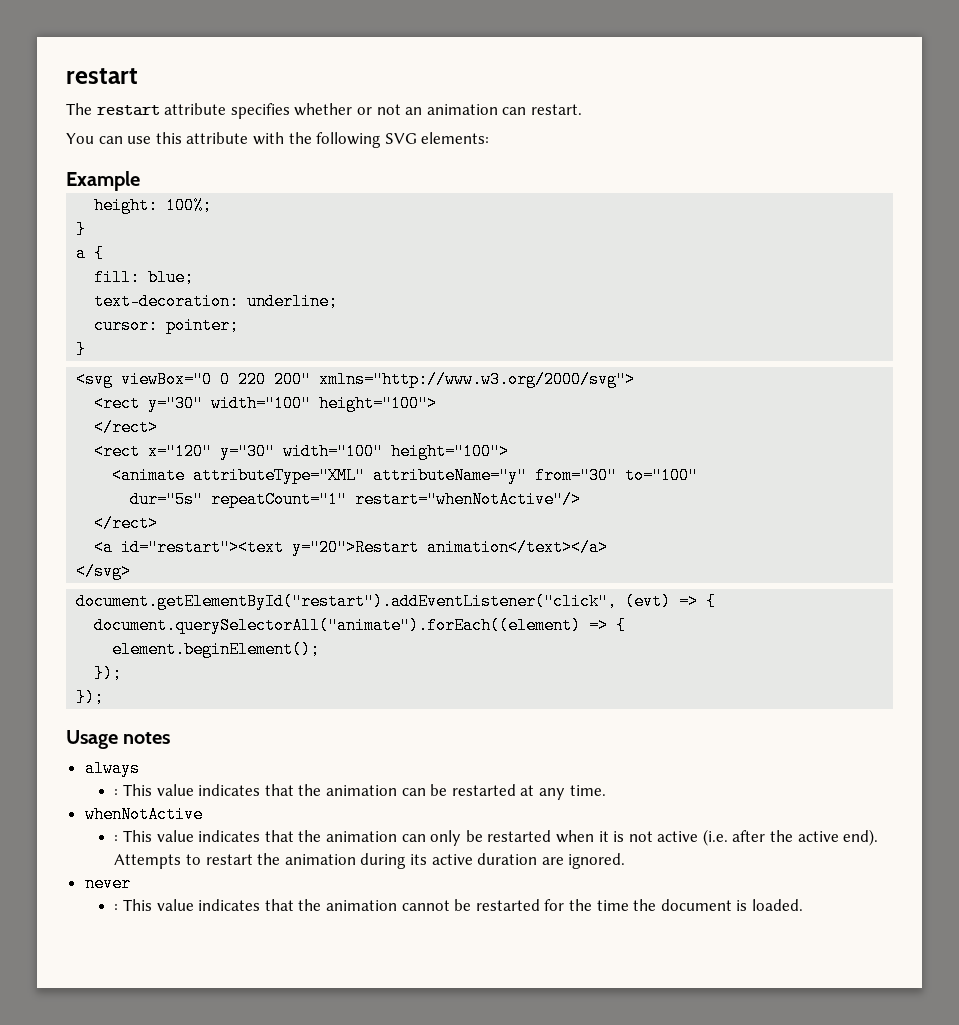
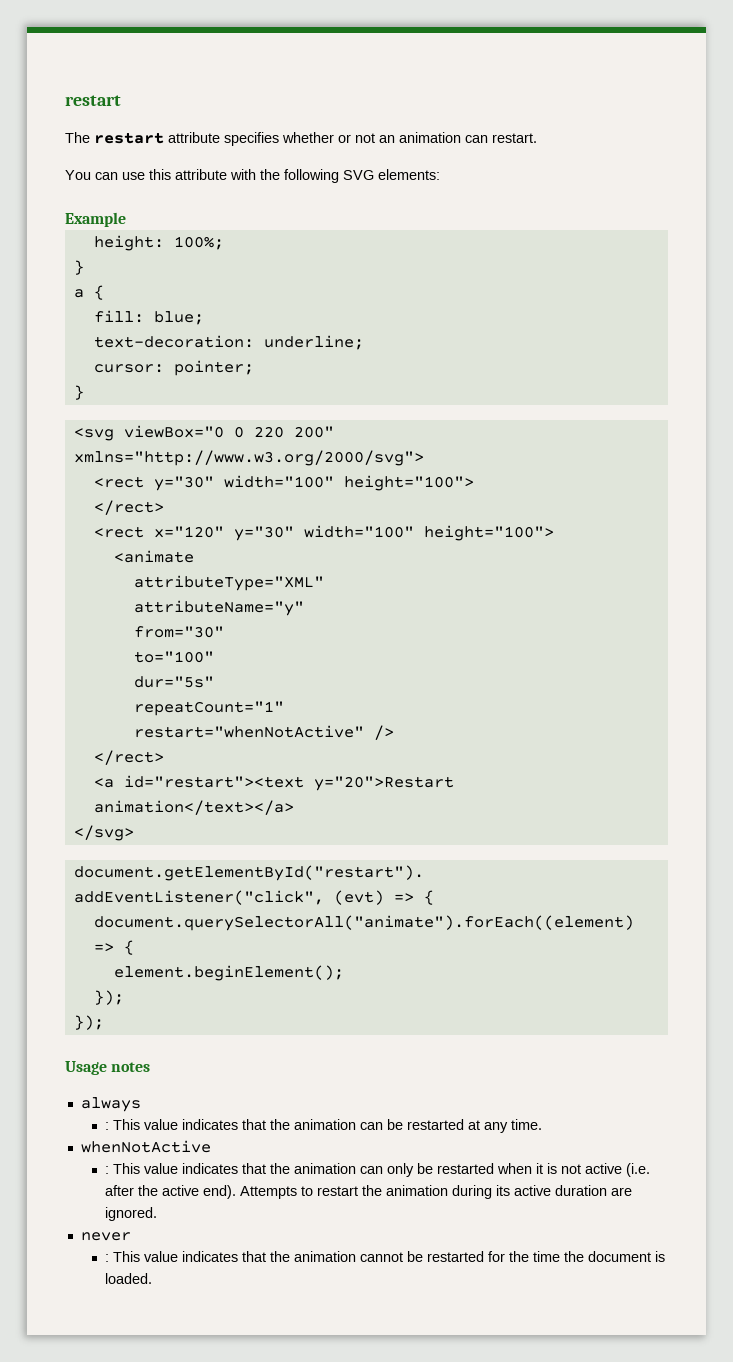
- <animate attributeType="XML" attributeName="y" from="30" to="100"
+ <animate
+ attributeType="XML"
+ attributeName="y"
+ from="30"
+ to="100"
- dur="5s" repeatCount="1" restart="whenNotActive"/>
+ dur="5s"
+ repeatCount="1"
+ restart="whenNotActive" />

